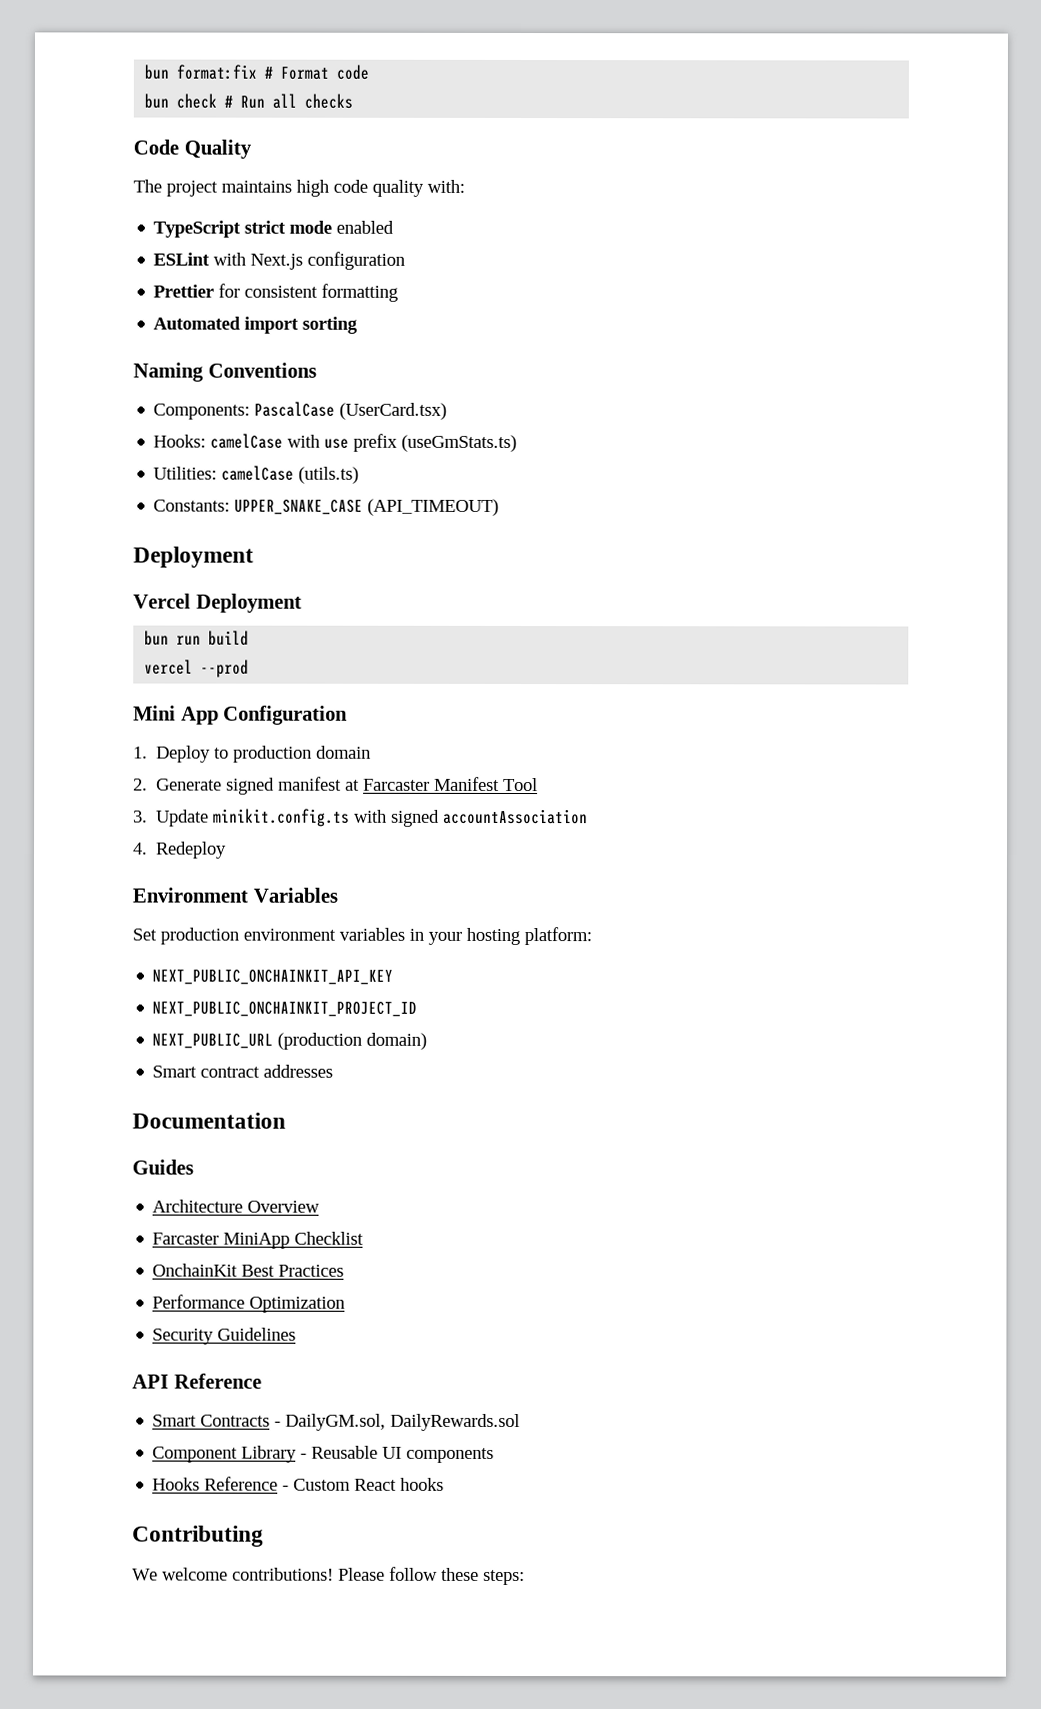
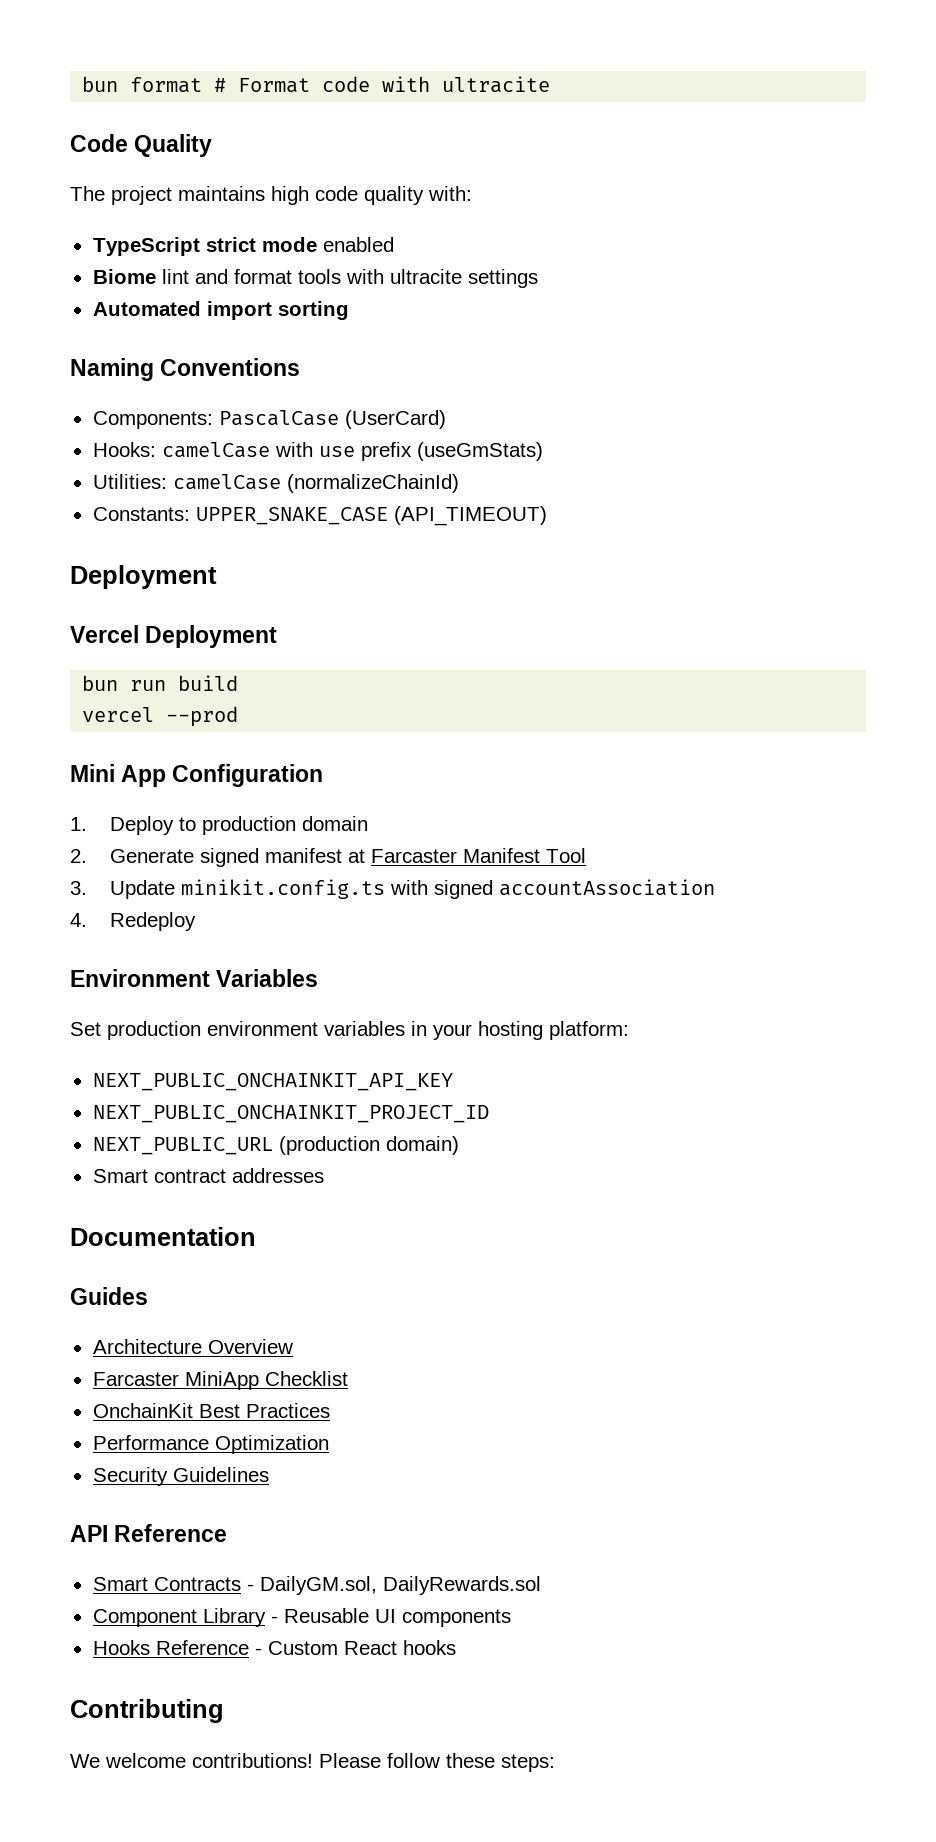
- bun format:fix # Format code
- bun check # Run all checks
+ bun format # Format code with ultracite
- ESLint with Next.js configuration
- Prettier for consistent formatting
+ Biome lint and format tools with ultracite settings
- Components: PascalCase (UserCard.tsx)
+ Components: PascalCase (UserCard)
- Hooks: camelCase with use prefix (useGmStats.ts)
+ Hooks: camelCase with use prefix (useGmStats)
- Utilities: camelCase (utils.ts)
+ Utilities: camelCase (normalizeChainId)

